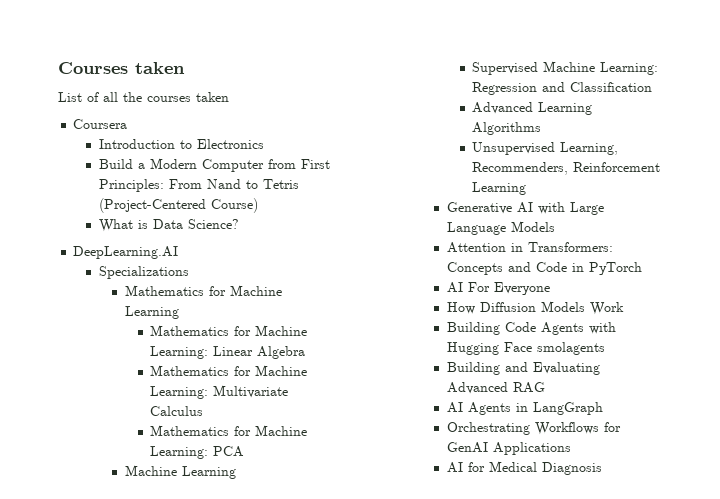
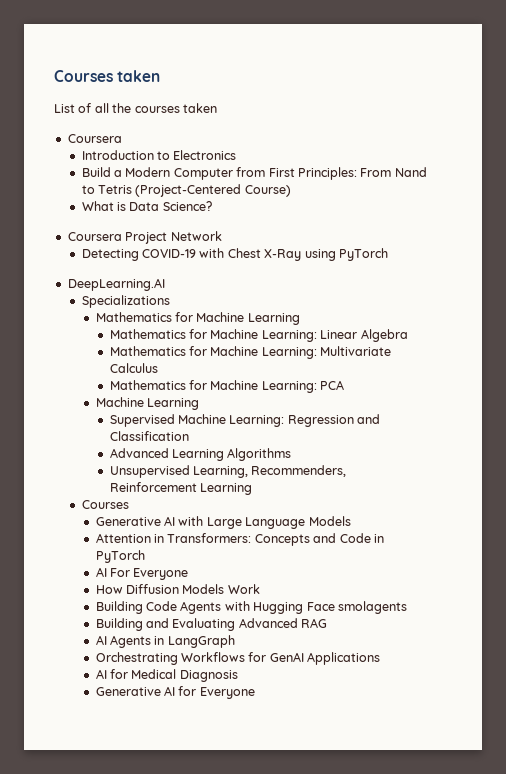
+ Coursera Project Network
+ Detecting COVID-19 with Chest X-Ray using PyTorch
  Unsupervised Learning, Recommenders, Reinforcement Learning
+ Courses
+ Generative AI for Everyone

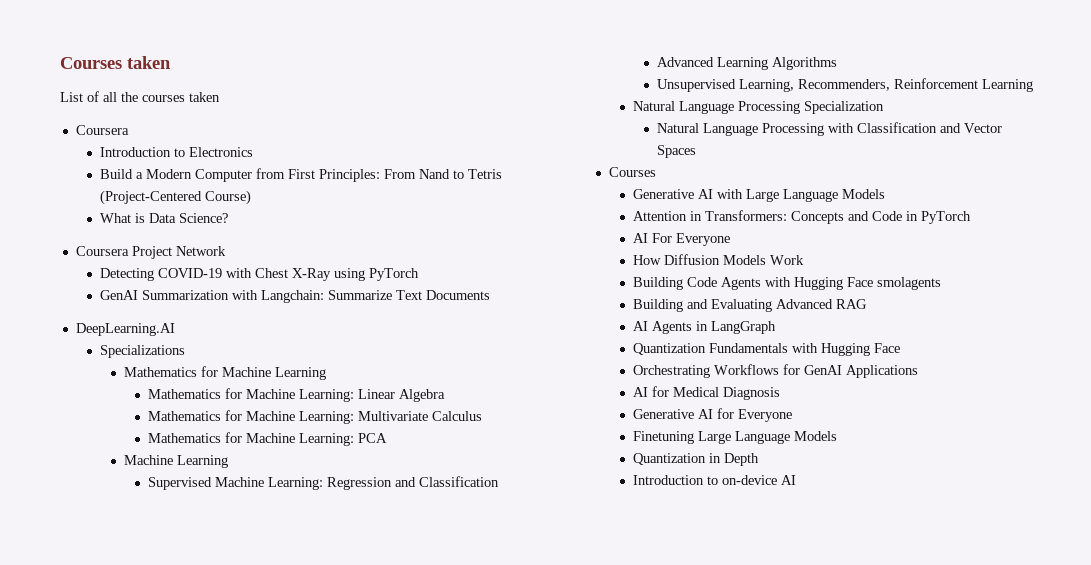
+ GenAI Summarization with Langchain: Summarize Text Documents
+ Natural Language Processing Specialization
+ Natural Language Processing with Classification and Vector Spaces
+ Quantization Fundamentals with Hugging Face
+ Finetuning Large Language Models
+ Quantization in Depth
+ Introduction to on-device AI

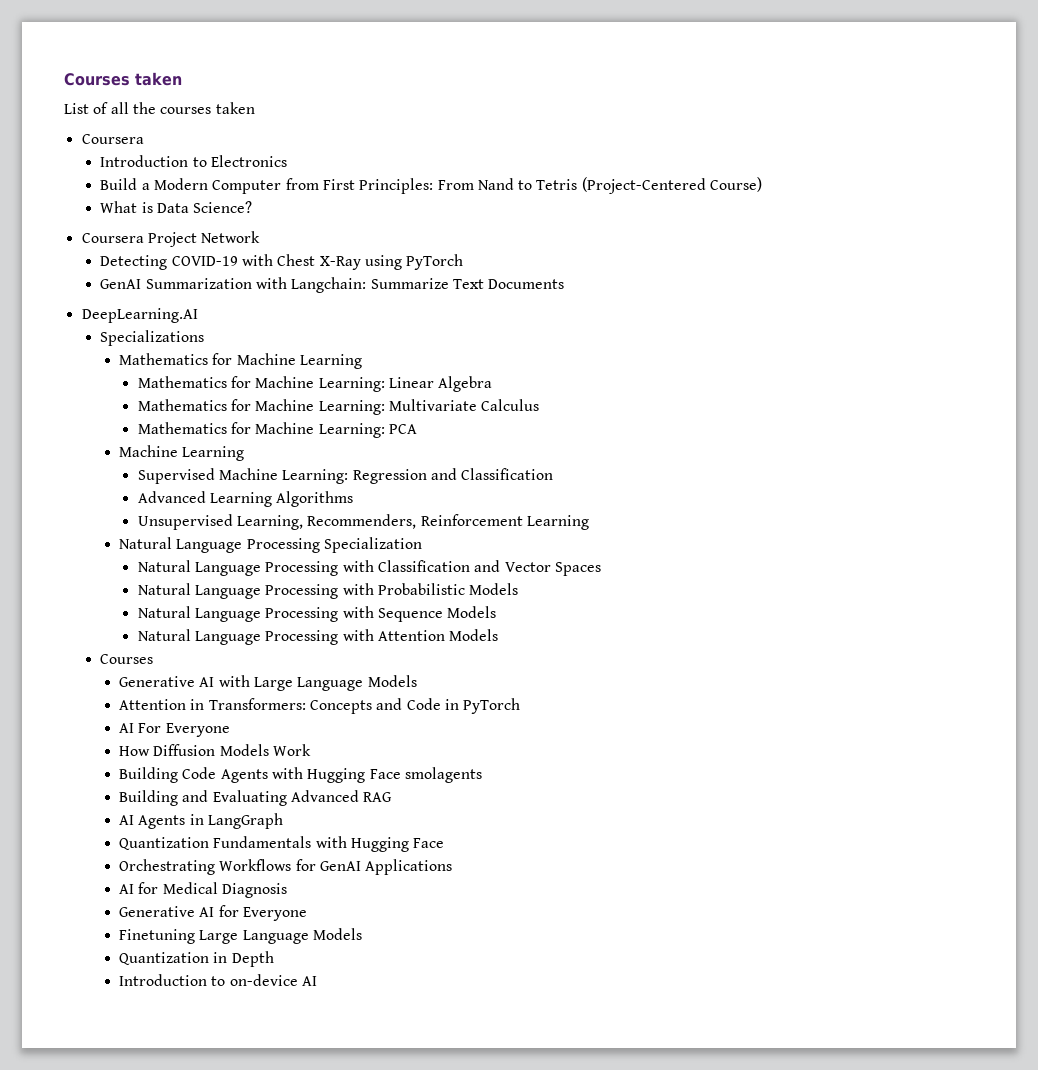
+ Natural Language Processing with Probabilistic Models
+ Natural Language Processing with Sequence Models
+ Natural Language Processing with Attention Models

